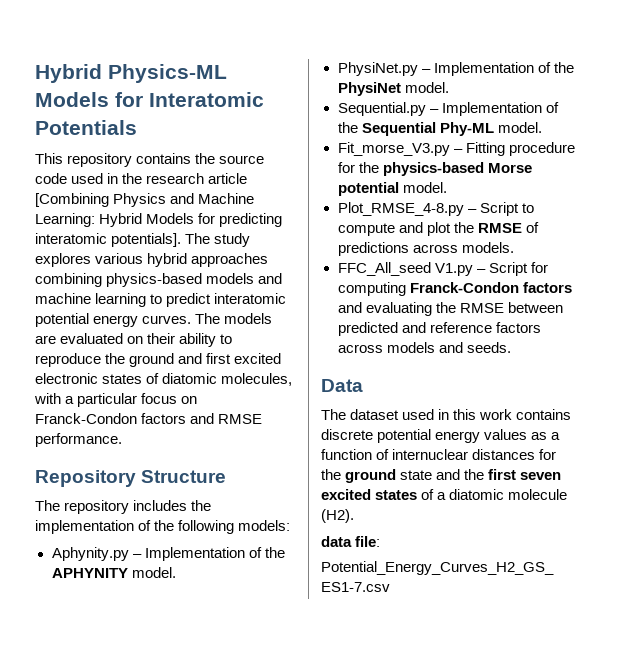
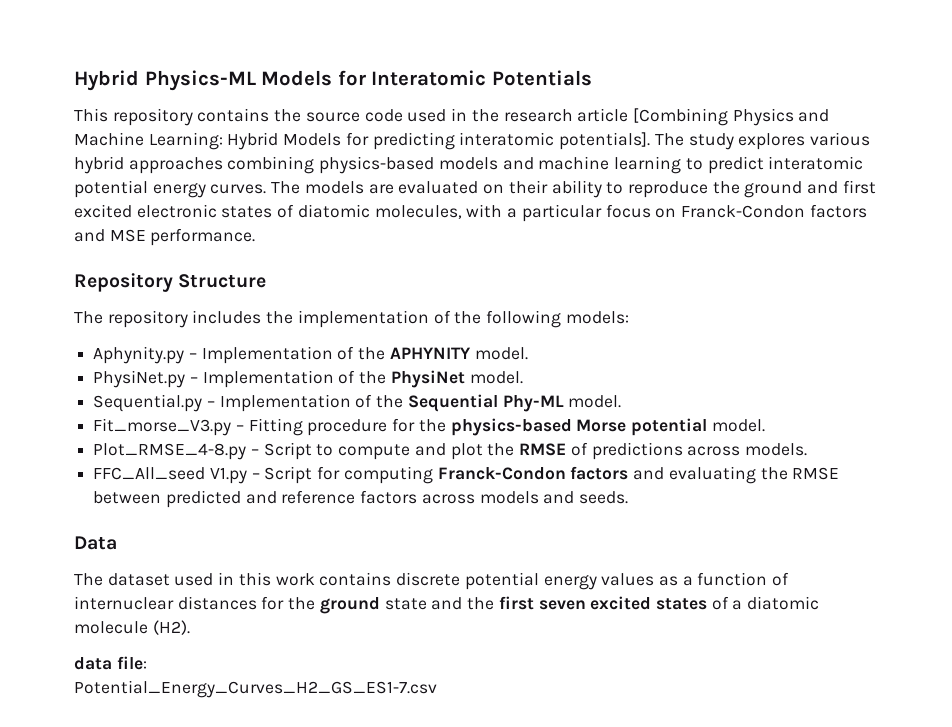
- The models are evaluated on their ability to reproduce the ground and first excited electronic states of diatomic molecules, with a particular focus on Franck-Condon factors and RMSE performance.
+ The models are evaluated on their ability to reproduce the ground and first excited electronic states of diatomic molecules, with a particular focus on Franck-Condon factors and MSE performance.

